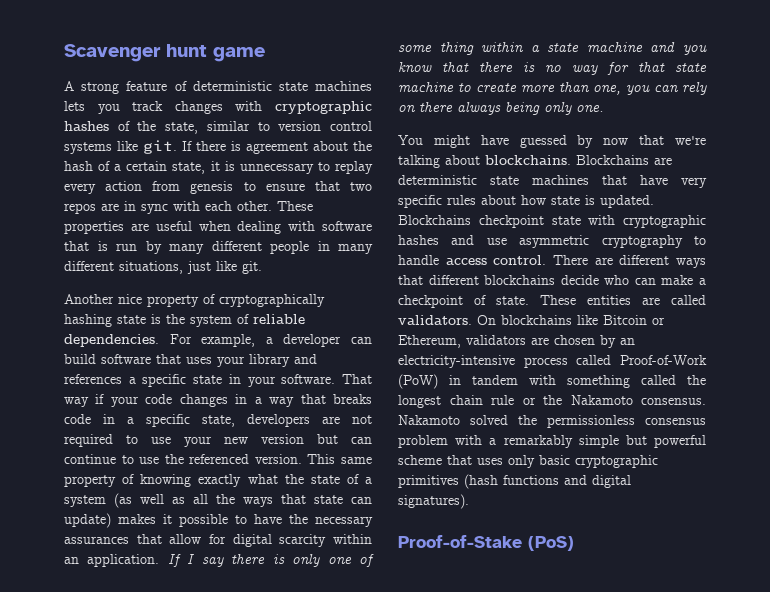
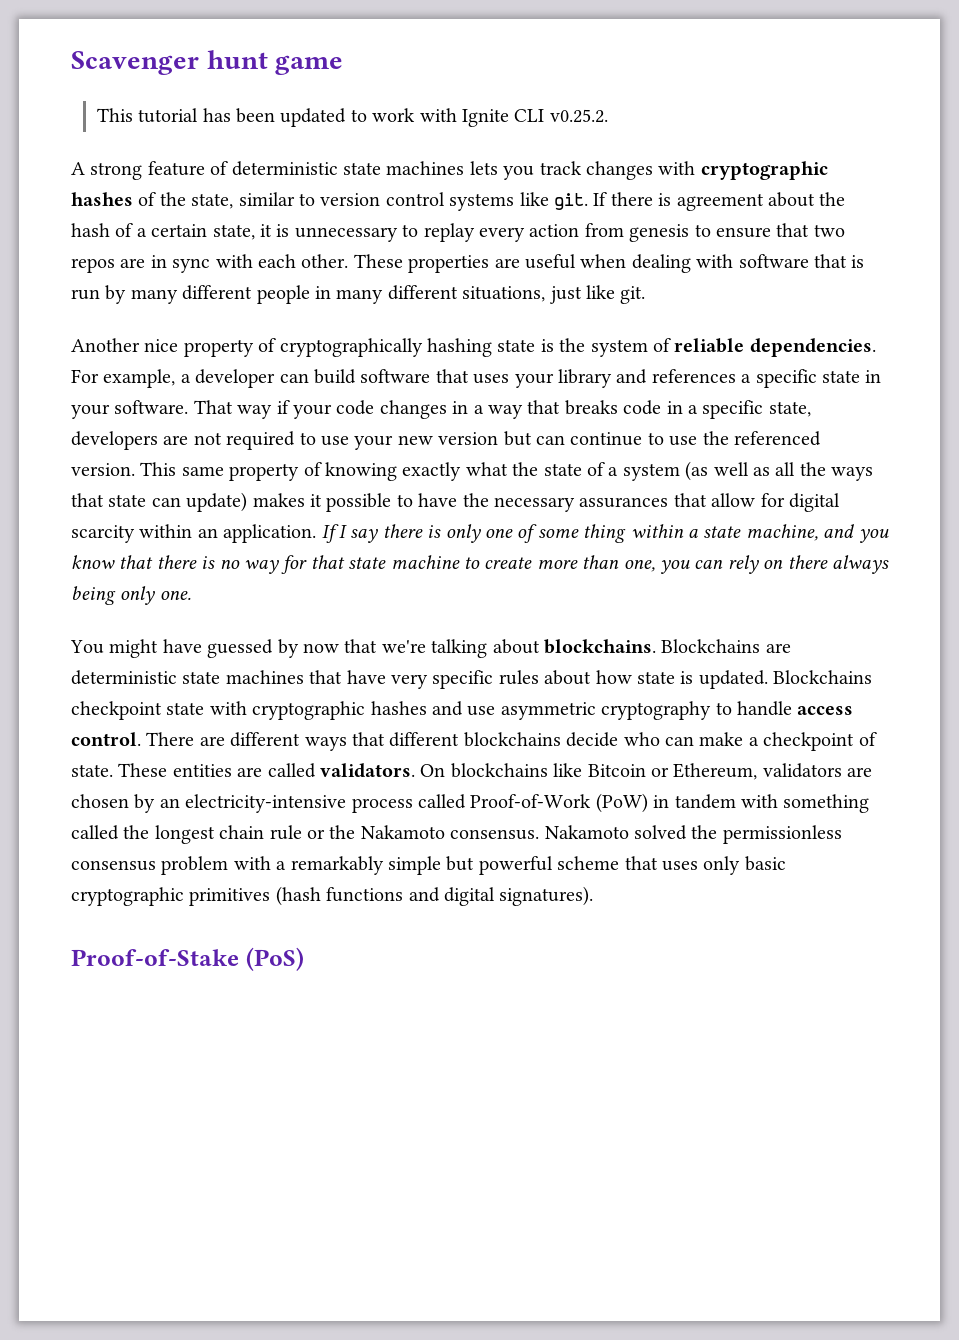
+ This tutorial has been updated to work with Ignite CLI v0.25.2.
- If I say there is only one of some thing within a state machine and you know that there is no way for that state machine to create more than one, you can rely on there always being only one.
+ If I say there is only one of some thing within a state machine, and you know that there is no way for that state machine to create more than one, you can rely on there always being only one.

